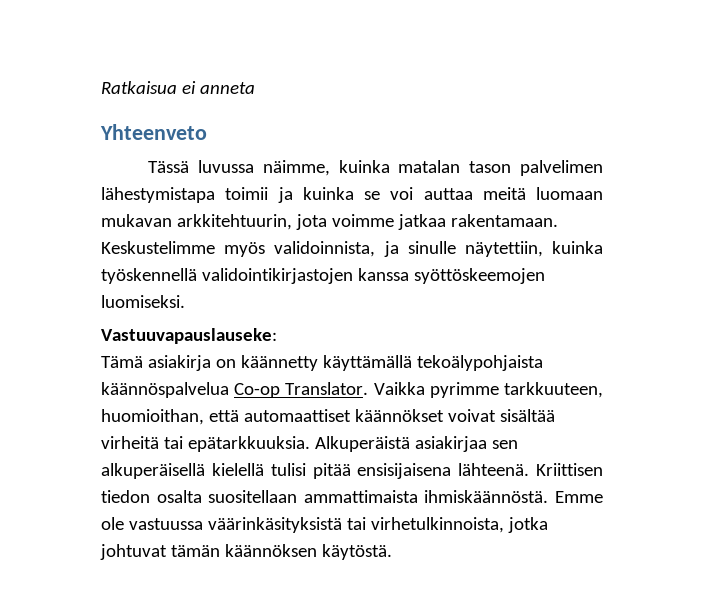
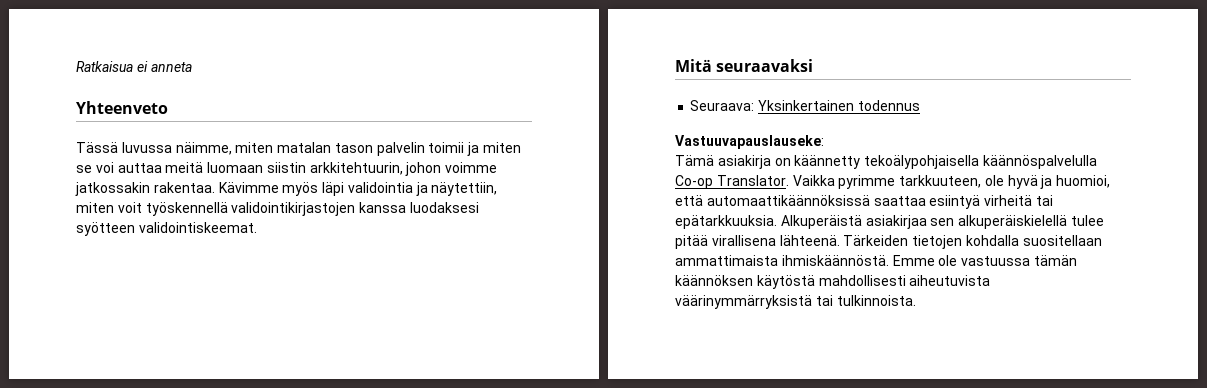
- Tässä luvussa näimme, kuinka matalan tason palvelimen lähestymistapa toimii ja kuinka se voi auttaa meitä luomaan mukavan arkkitehtuurin, jota voimme jatkaa rakentamaan. Keskustelimme myös validoinnista, ja sinulle näytettiin, kuinka työskennellä validointikirjastojen kanssa syöttöskeemojen luomiseksi.
+ Tässä luvussa näimme, miten matalan tason palvelin toimii ja miten se voi auttaa meitä luomaan siistin arkkitehtuurin, johon voimme jatkossakin rakentaa. Kävimme myös läpi validointia ja näytettiin, miten voit työskennellä validointikirjastojen kanssa luodaksesi syötteen validointiskeemat.
+ Mitä seuraavaksi
+ Seuraava: Yksinkertainen todennus
- Tämä asiakirja on käännetty käyttämällä tekoälypohjaista käännöspalvelua Co-op Translator.
+ Tämä asiakirja on käännetty tekoälypohjaisella käännöspalvelulla Co-op Translator.
- Vaikka pyrimme tarkkuuteen, huomioithan, että automaattiset käännökset voivat sisältää virheitä tai epätarkkuuksia.
+ Vaikka pyrimme tarkkuuteen, ole hyvä ja huomioi, että automaattikäännöksissä saattaa esiintyä virheitä tai epätarkkuuksia.
- Alkuperäistä asiakirjaa sen alkuperäisellä kielellä tulisi pitää ensisijaisena lähteenä. Kriittisen tiedon osalta suositellaan ammattimaista ihmiskäännöstä.
+ Alkuperäistä asiakirjaa sen alkuperäiskielellä tulee pitää virallisena lähteenä. Tärkeiden tietojen kohdalla suositellaan ammattimaista ihmiskäännöstä.
- Emme ole vastuussa väärinkäsityksistä tai virhetulkinnoista, jotka johtuvat tämän käännöksen käytöstä.
+ Emme ole vastuussa tämän käännöksen käytöstä mahdollisesti aiheutuvista väärinymmärryksistä tai tulkinnoista.

